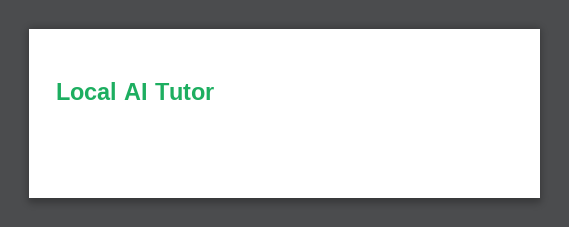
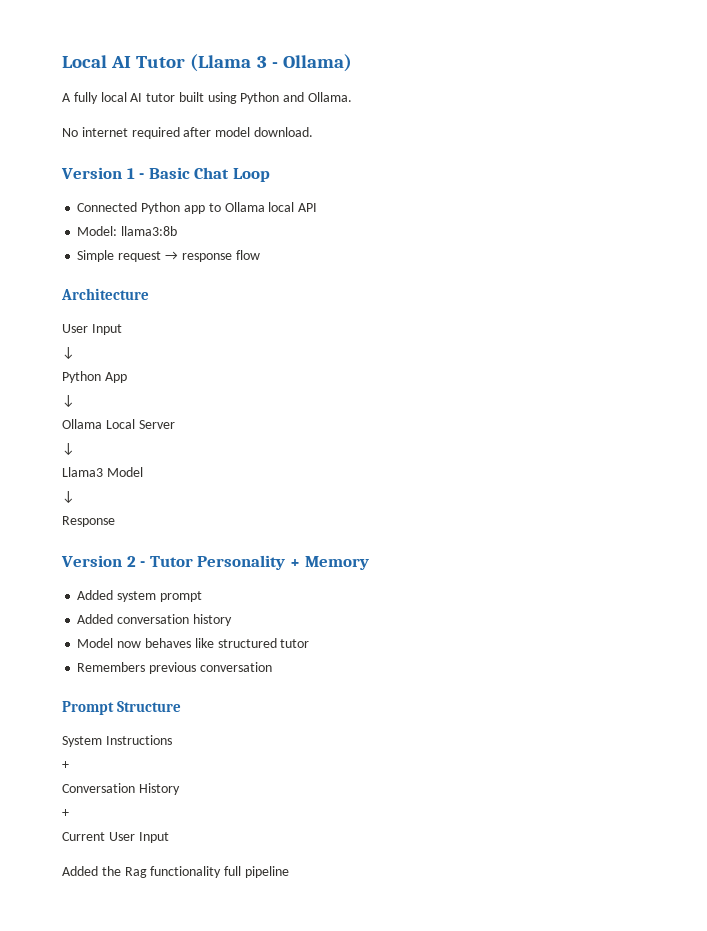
- Local AI Tutor
+ Local AI Tutor (Llama 3 - Ollama)
+ A fully local AI tutor built using Python and Ollama.
+ No internet required after model download.
+ Version 1 - Basic Chat Loop
+ Connected Python app to Ollama local API
+ Model: llama3:8b
+ Simple request → response flow
+ Architecture
+ User Input
+ ↓
+ Python App
+ ↓
+ Ollama Local Server
+ ↓
+ Llama3 Model
+ ↓
+ Response
+ Version 2 - Tutor Personality + Memory
+ Added system prompt
+ Added conversation history
+ Model now behaves like structured tutor
+ Remembers previous conversation
+ Prompt Structure
+ System Instructions
+ +
+ Conversation History
+ +
+ Current User Input
+ Added the Rag functionality full pipeline

